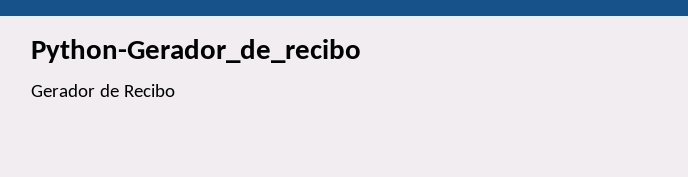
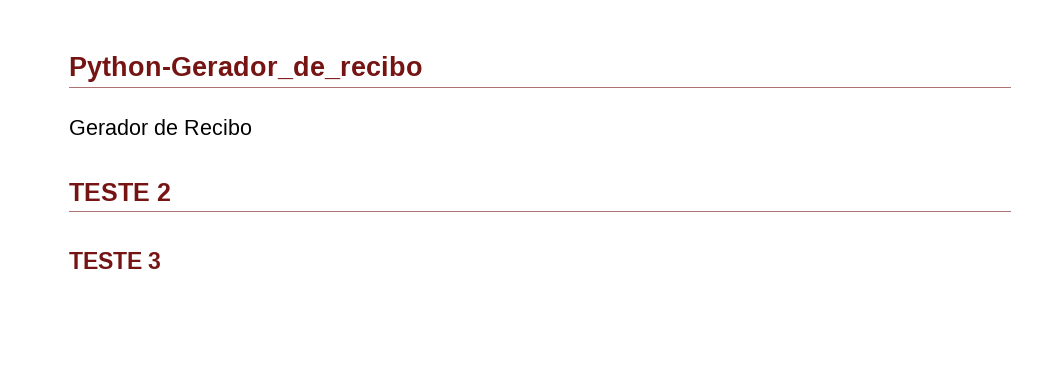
+ TESTE 2
+ TESTE 3

